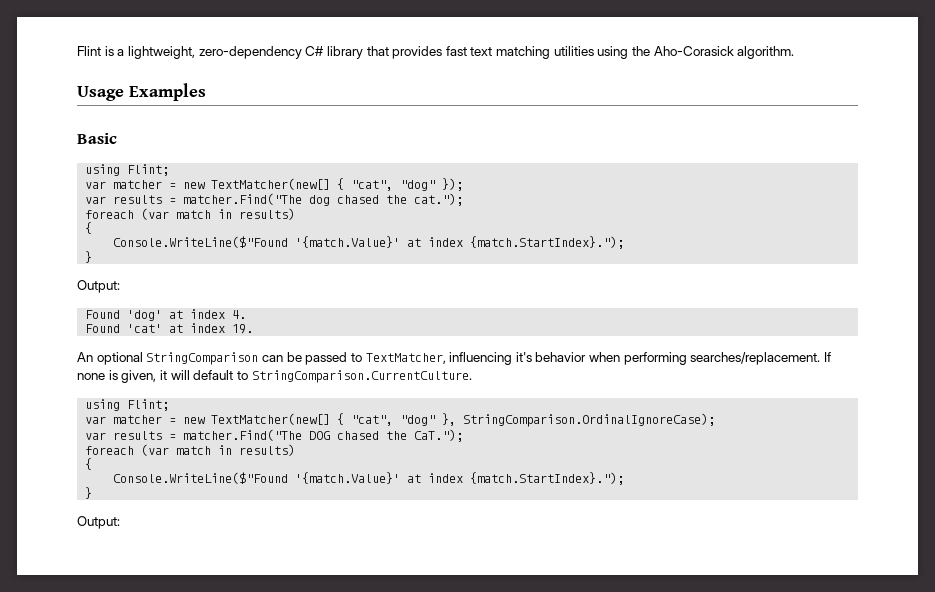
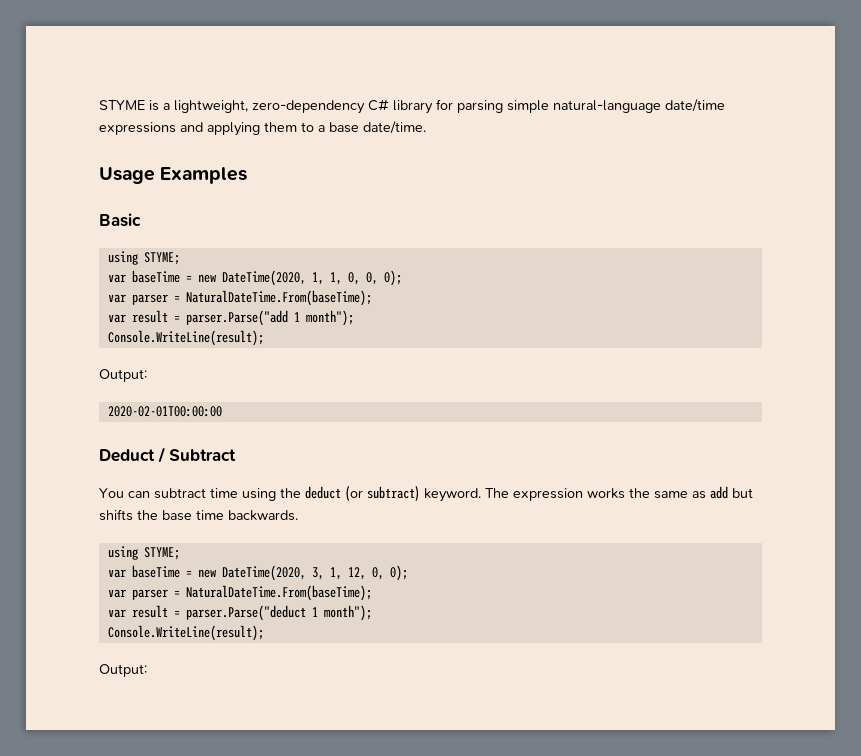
- Flint is a lightweight, zero-dependency C# library that provides fast text matching utilities using the Aho-Corasick algorithm.
+ STYME is a lightweight, zero-dependency C# library for parsing simple natural-language date/time expressions and applying them to a base date/time.
  Basic
- using Flint;
- var matcher = new TextMatcher(new[] { "cat", "dog" });
- var results = matcher.Find("The dog chased the cat.");
- foreach (var match in results)
- {
- Console.WriteLine($"Found '{match.Value}' at index {match.StartIndex}.");
- }
+ using STYME;
+ var baseTime = new DateTime(2020, 1, 1, 0, 0, 0);
+ var parser = NaturalDateTime.From(baseTime);
+ var result = parser.Parse("add 1 month");
+ Console.WriteLine(result);
  Output:
- Found 'dog' at index 4.
- Found 'cat' at index 19.
- An optional StringComparison can be passed to TextMatcher, influencing it's behavior when performing searches/replacement. If none is given, it will default to StringComparison.CurrentCulture.
- using Flint;
- var matcher = new TextMatcher(new[] { "cat", "dog" }, StringComparison.OrdinalIgnoreCase);
- var results = matcher.Find("The DOG chased the CaT.");
- foreach (var match in results)
- {
- Console.WriteLine($"Found '{match.Value}' at index {match.StartIndex}.");
- }
+ 2020-02-01T00:00:00
+ Deduct / Subtract
+ You can subtract time using the deduct (or subtract) keyword. The expression works the same as add but shifts the base time backwards.
+ using STYME;
+ var baseTime = new DateTime(2020, 3, 1, 12, 0, 0);
+ var parser = NaturalDateTime.From(baseTime);
+ var result = parser.Parse("deduct 1 month");
+ Console.WriteLine(result);

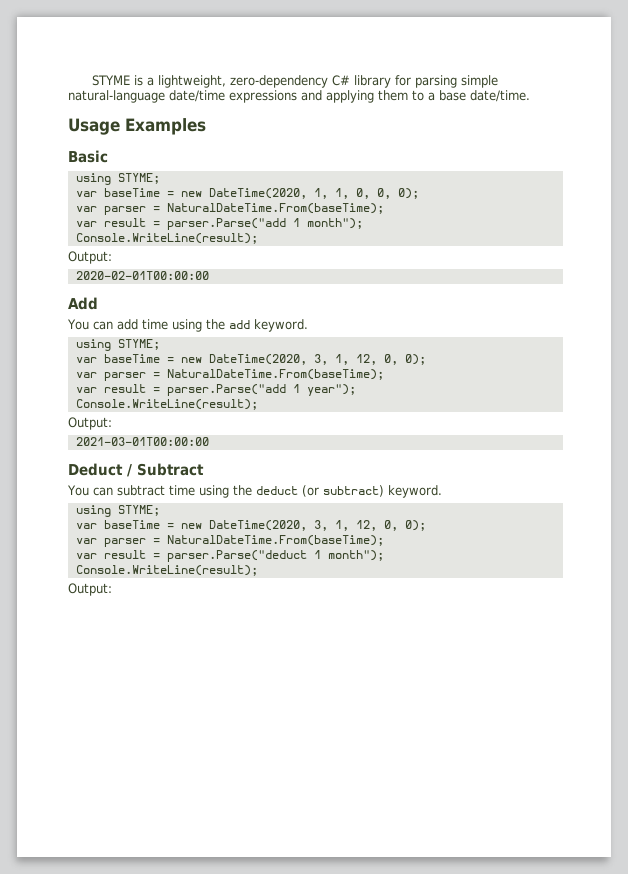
+ Add
+ You can add time using the add keyword.
+ using STYME;
+ var baseTime = new DateTime(2020, 3, 1, 12, 0, 0);
+ var parser = NaturalDateTime.From(baseTime);
+ var result = parser.Parse("add 1 year");
+ Console.WriteLine(result);
+ Output:
+ 2021-03-01T00:00:00
- The expression works the same as add but shifts the base time backwards.

